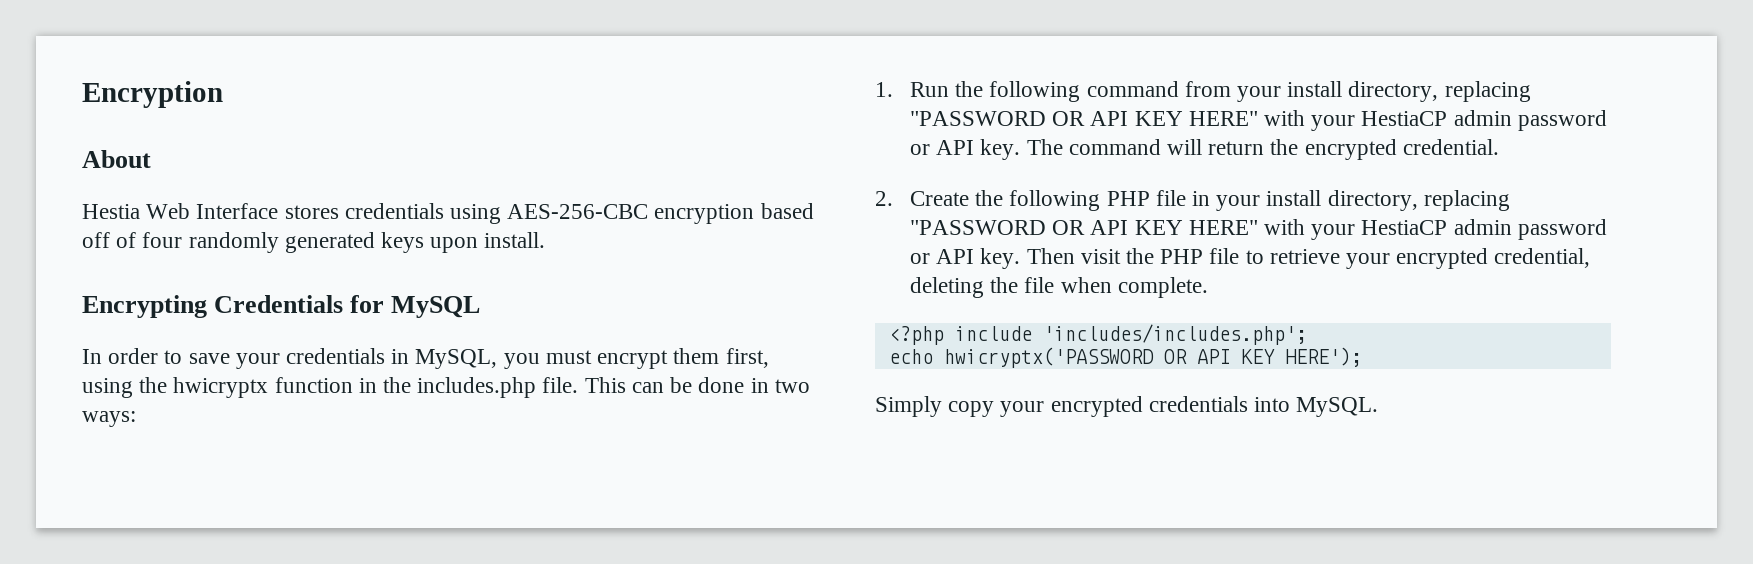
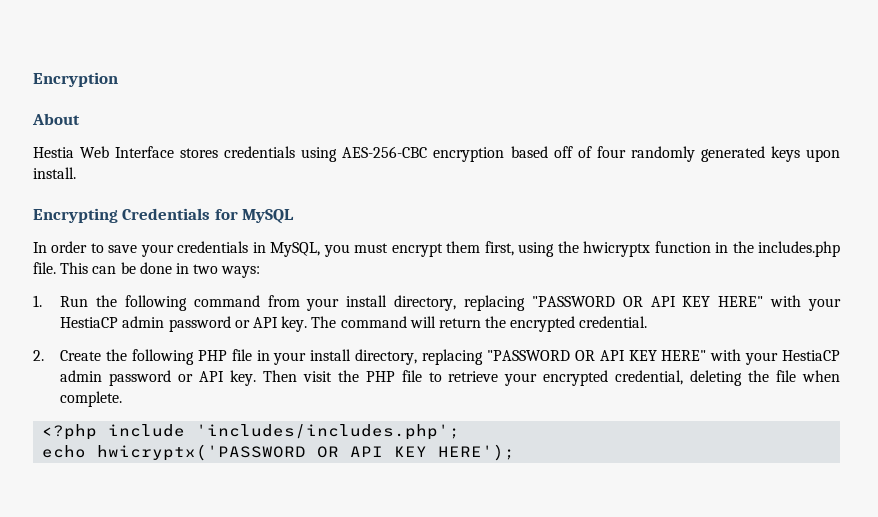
- Simply copy your encrypted credentials into MySQL.

